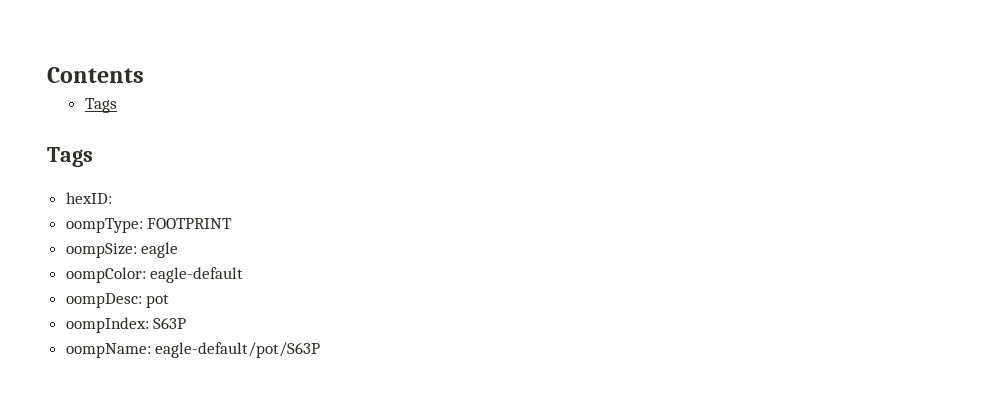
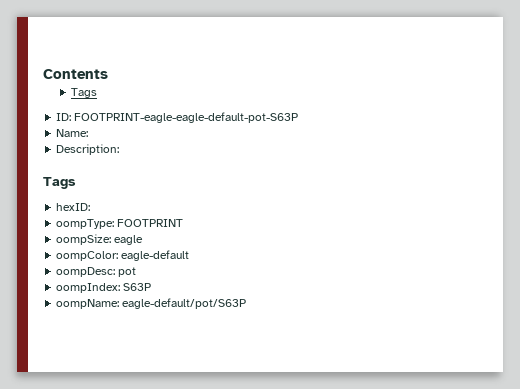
+ ID: FOOTPRINT-eagle-eagle-default-pot-S63P
+ Name:
+ Description:

